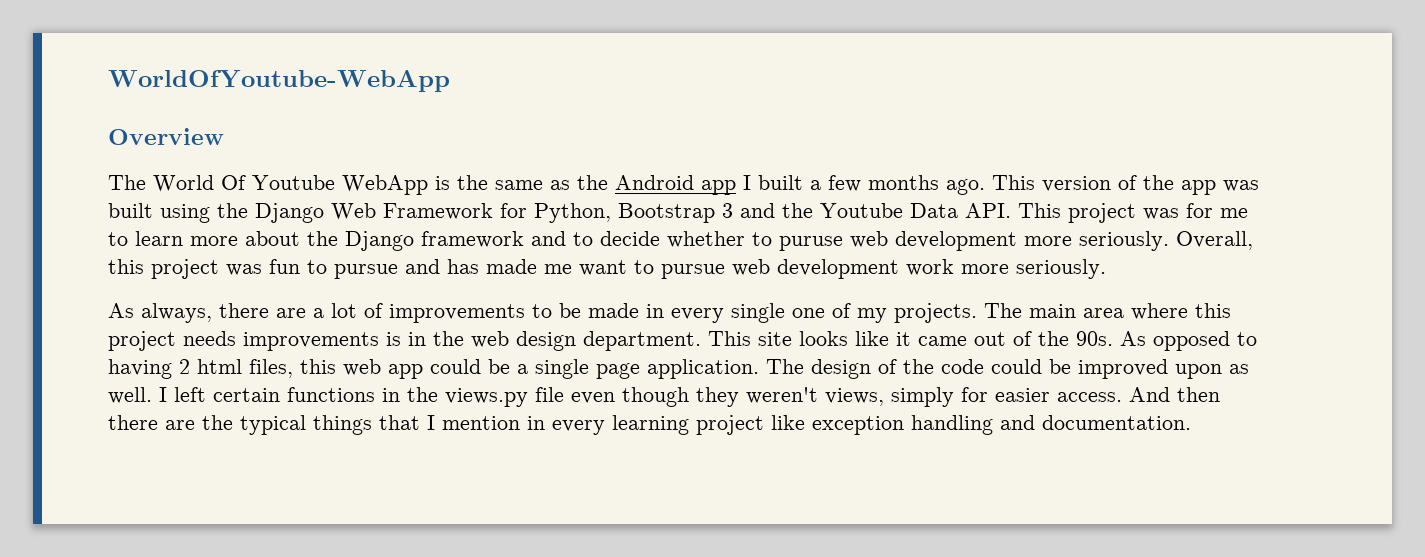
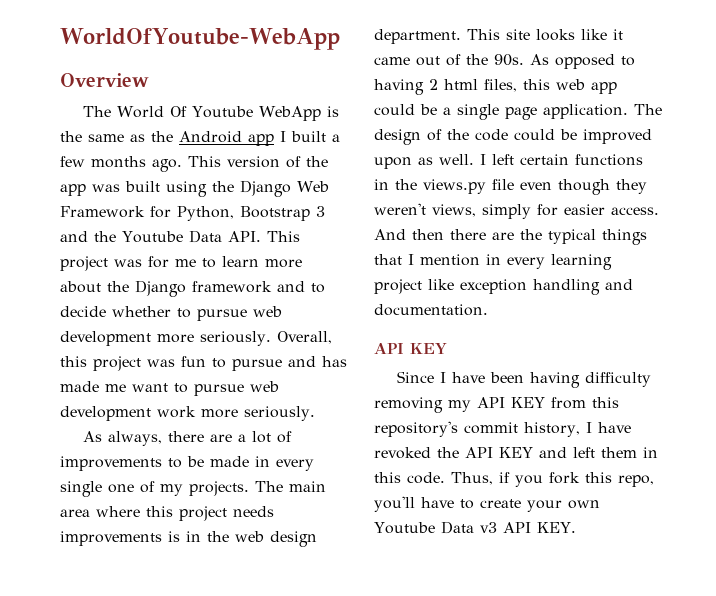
- This version of the app was built using the Django Web Framework for Python, Bootstrap 3 and the Youtube Data API. This project was for me to learn more about the Django framework and to decide whether to puruse web development more seriously.
+ This version of the app was built using the Django Web Framework for Python, Bootstrap 3 and the Youtube Data API. This project was for me to learn more about the Django framework and to decide whether to pursue web development more seriously.
  And then there are the typical things that I mention in every learning project like exception handling and documentation.
+ API KEY
+ Since I have been having difficulty removing my API KEY from this repository's commit history, I have revoked the API KEY and left them in this code. Thus, if you fork this repo, you'll have to create your own Youtube Data v3 API KEY.

